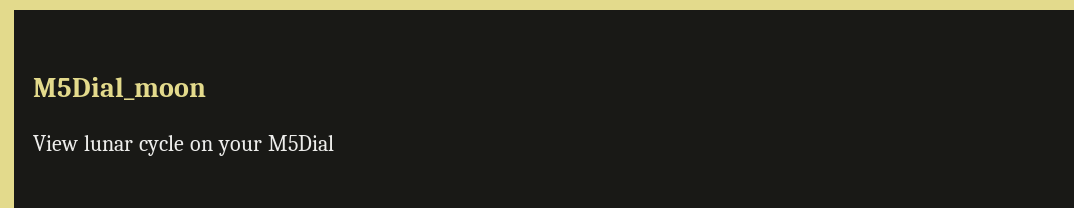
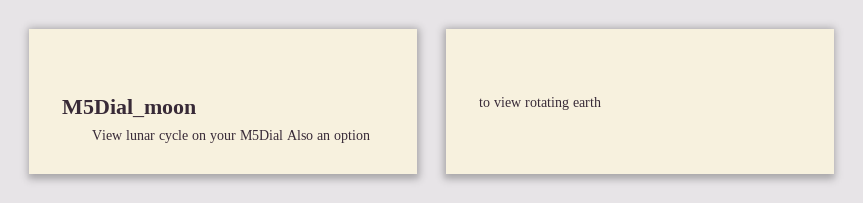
- View lunar cycle on your M5Dial
+ View lunar cycle on your M5Dial Also an option to view rotating earth

